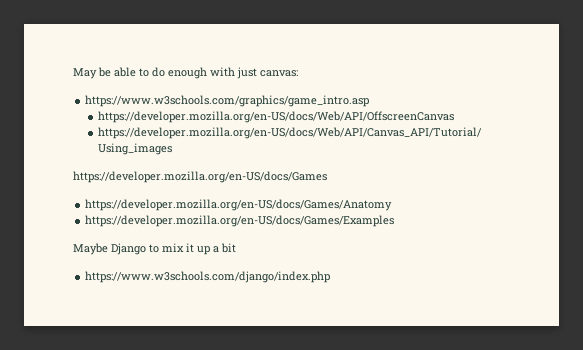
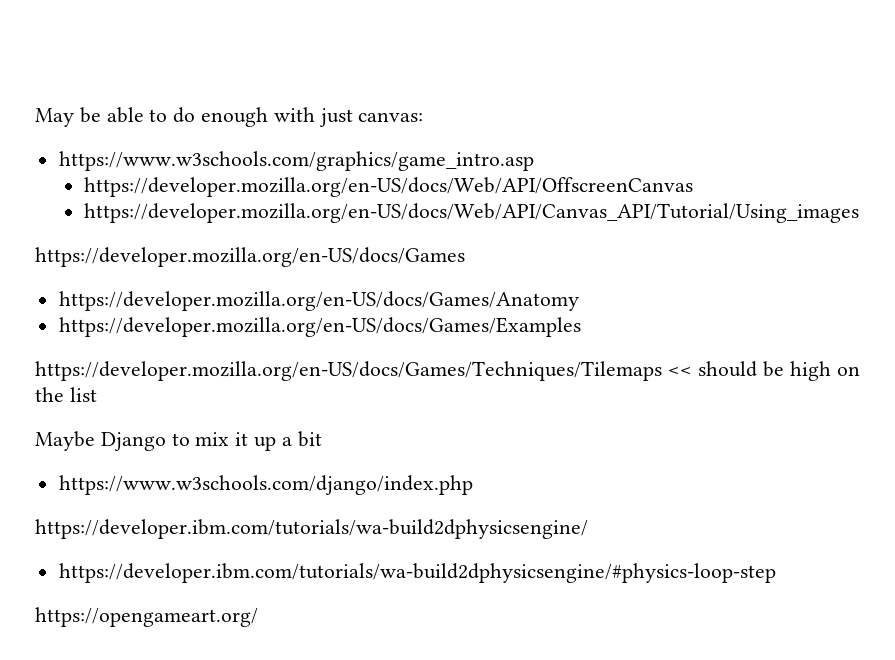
+ https://developer.mozilla.org/en-US/docs/Games/Techniques/Tilemaps << should be high on the list
+ https://developer.ibm.com/tutorials/wa-build2dphysicsengine/
+ https://developer.ibm.com/tutorials/wa-build2dphysicsengine/#physics-loop-step
+ https://opengameart.org/

